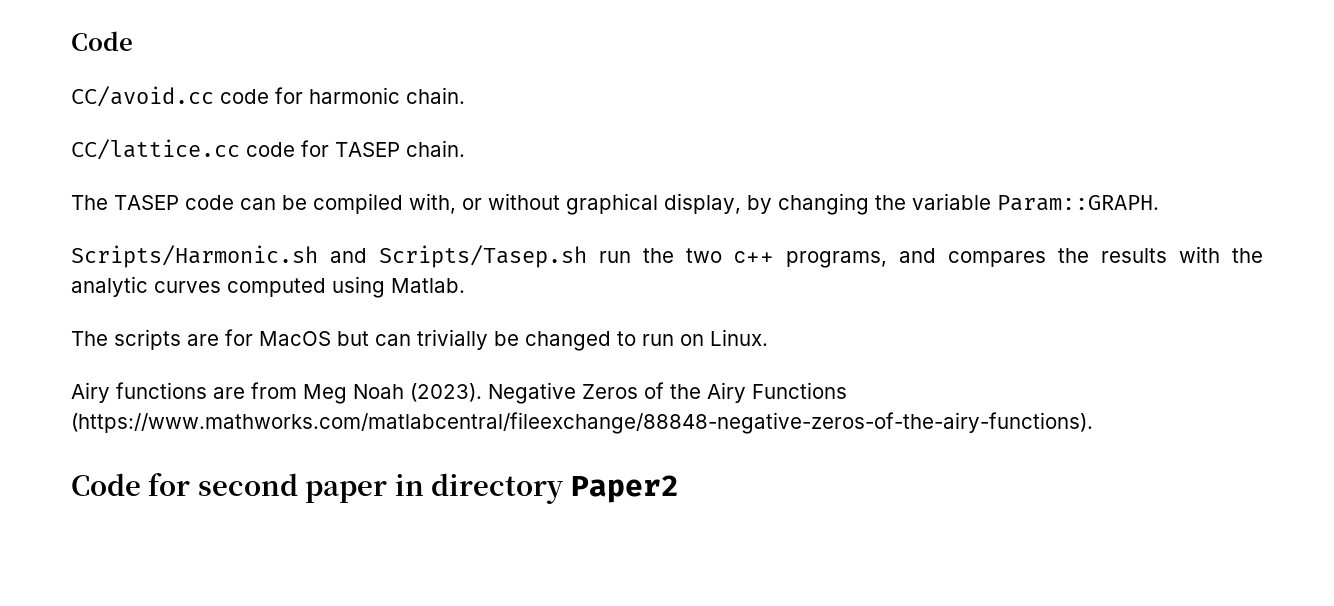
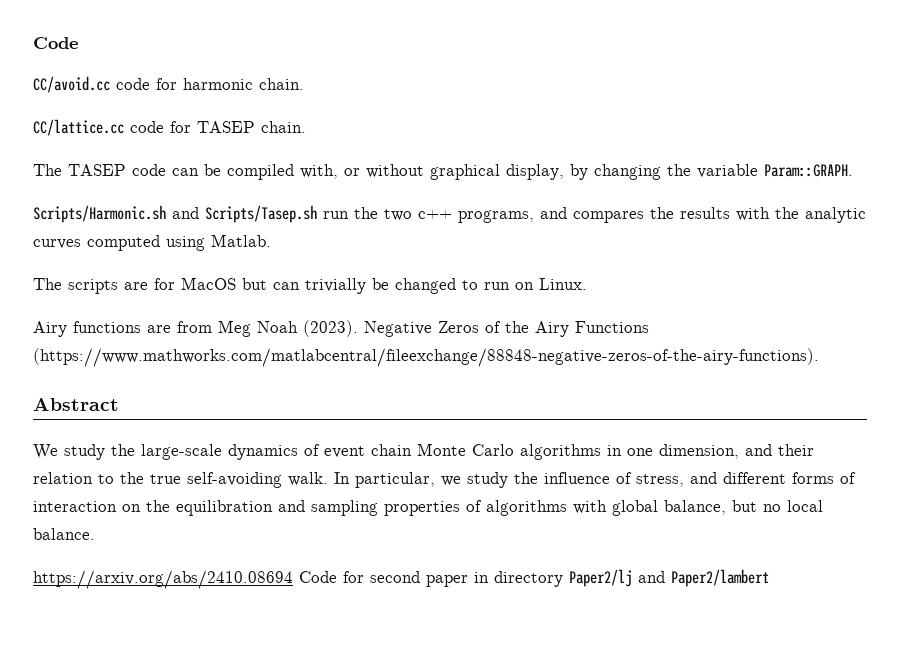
- Code for second paper in directory Paper2
+ Abstract
+ We study the large-scale dynamics of event chain Monte Carlo algorithms in one dimension, and their relation to the true self-avoiding walk. In particular, we study the influence of stress, and different forms of interaction on the equilibration and sampling properties of algorithms with global balance, but no local balance.
+ https://arxiv.org/abs/2410.08694 Code for second paper in directory Paper2/lj and Paper2/lambert

